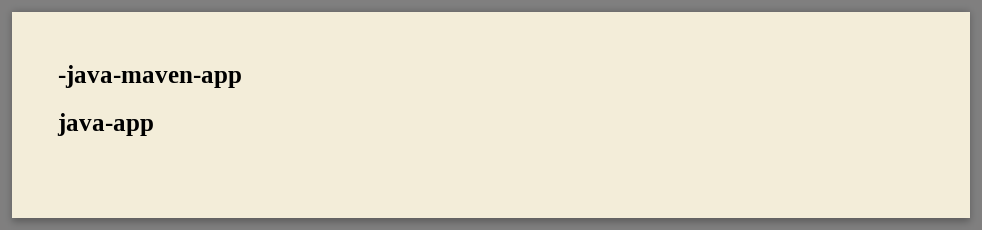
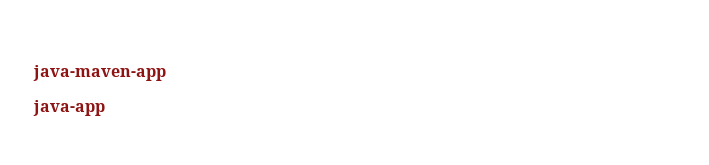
- -java-maven-app
+ java-maven-app

